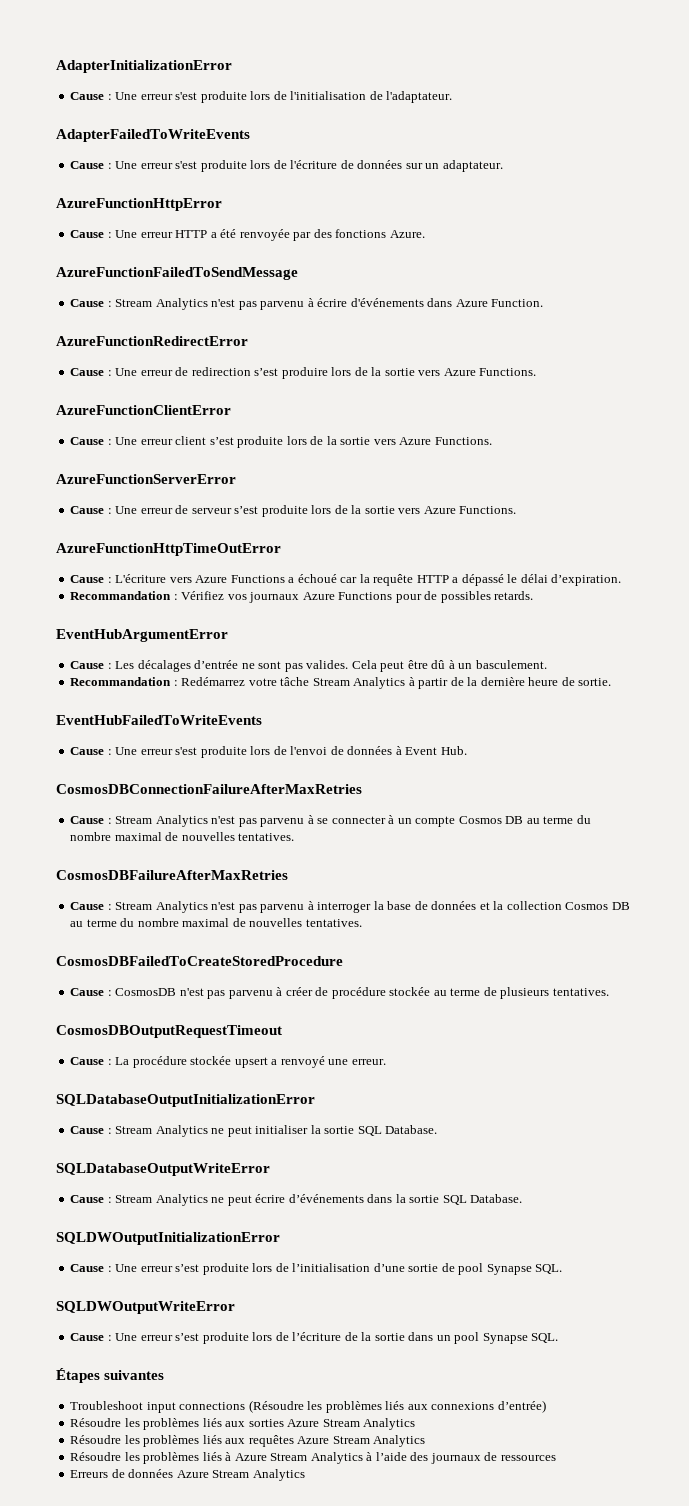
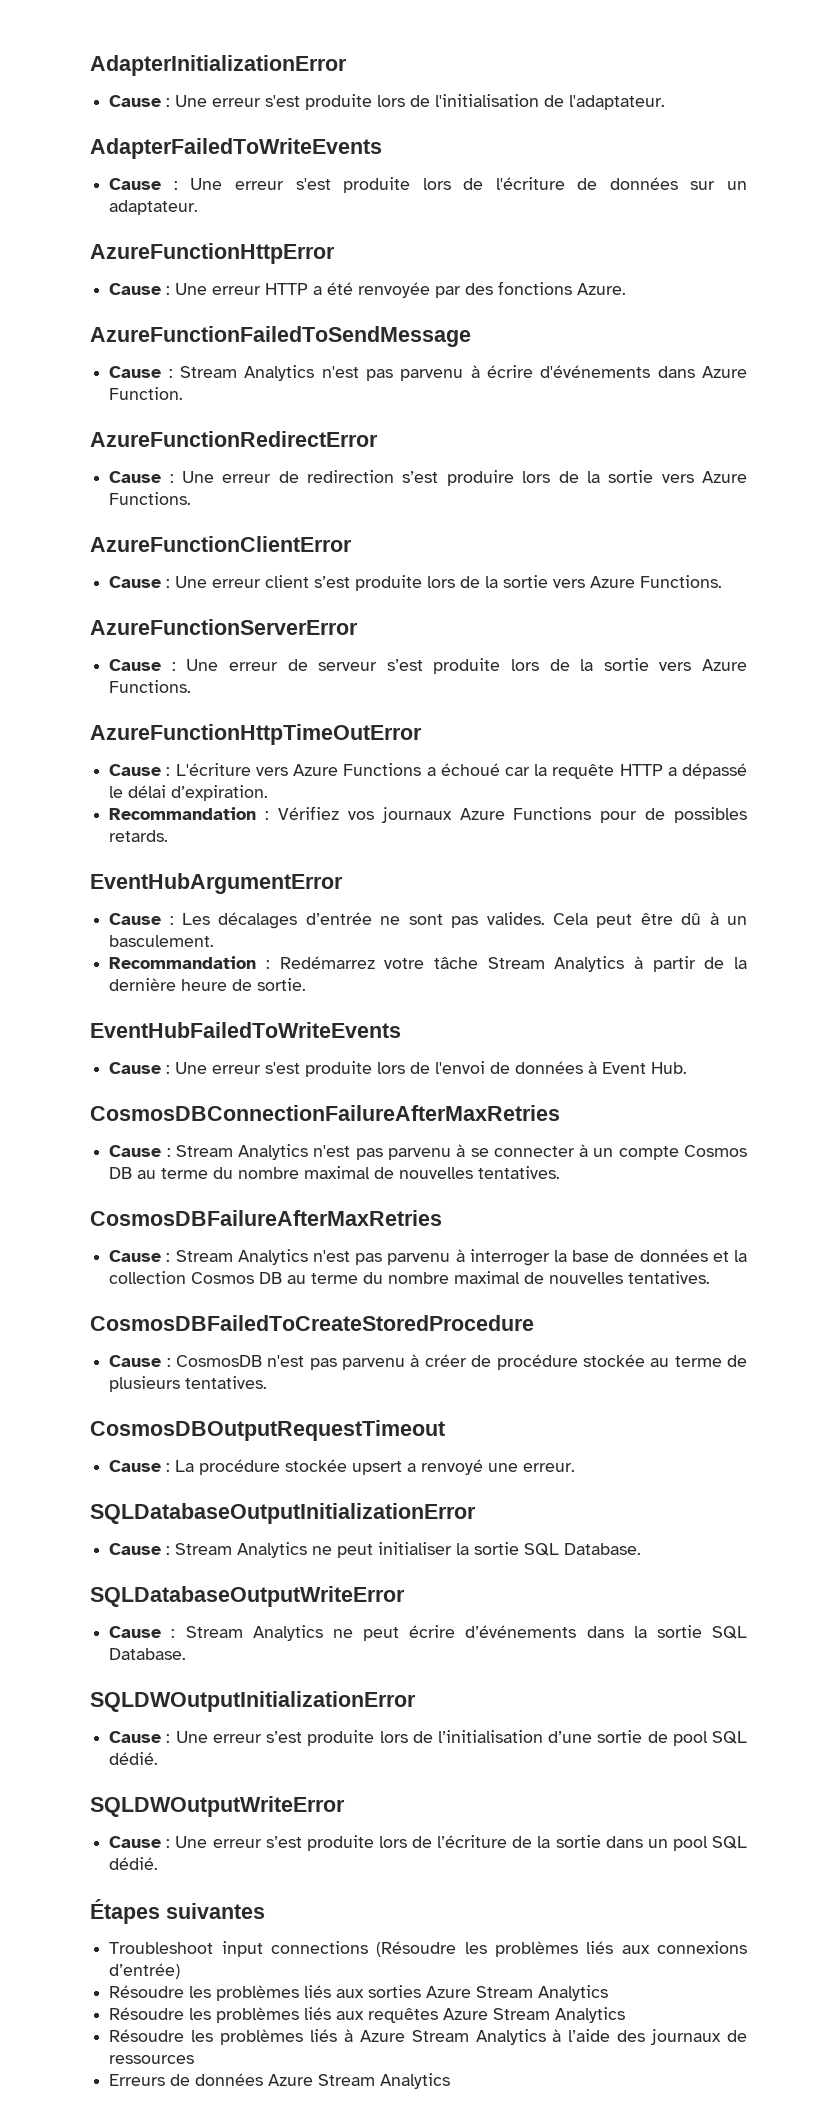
- Cause : Une erreur s’est produite lors de l’initialisation d’une sortie de pool Synapse SQL.
+ Cause : Une erreur s’est produite lors de l’initialisation d’une sortie de pool SQL dédié.
- Cause : Une erreur s’est produite lors de l’écriture de la sortie dans un pool Synapse SQL.
+ Cause : Une erreur s’est produite lors de l’écriture de la sortie dans un pool SQL dédié.

